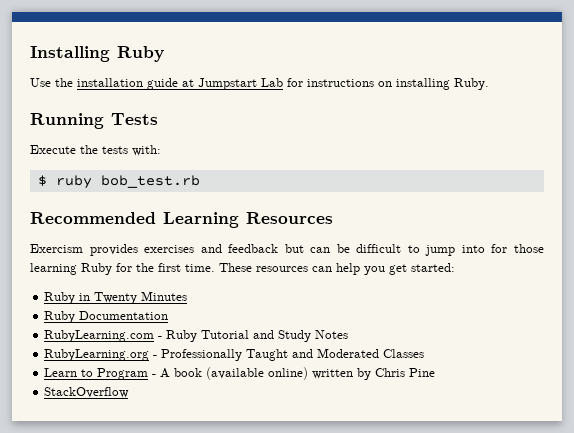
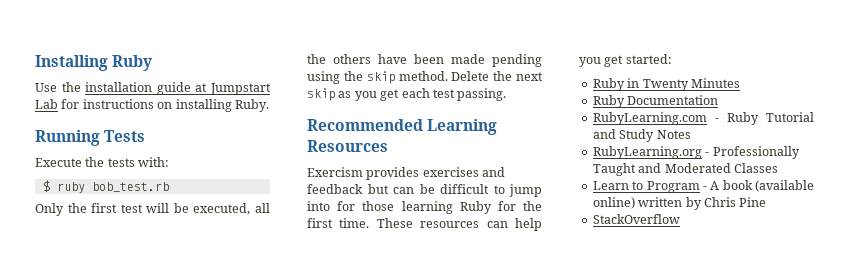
+ Only the first test will be executed, all the others have been made pending using the skip method. Delete the next skip as you get each test passing.

